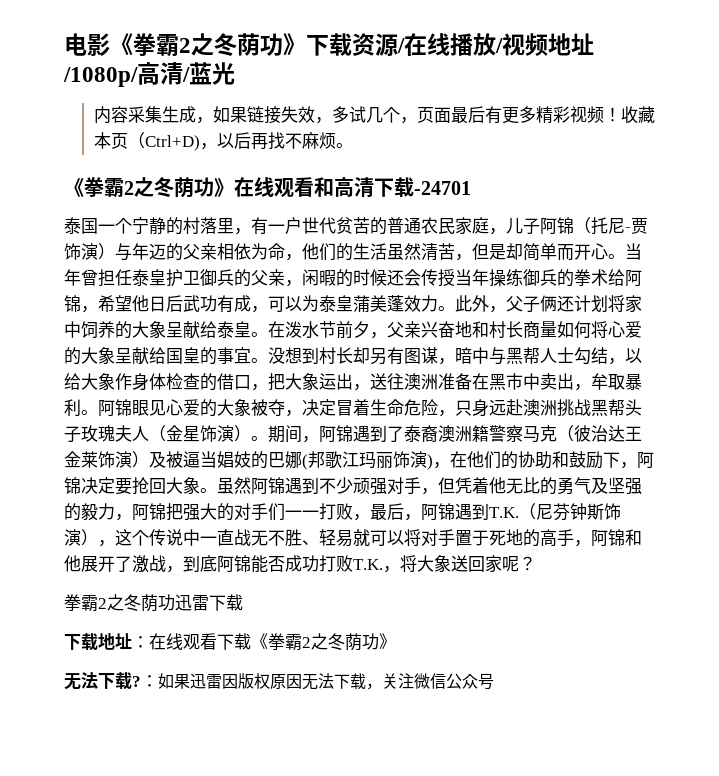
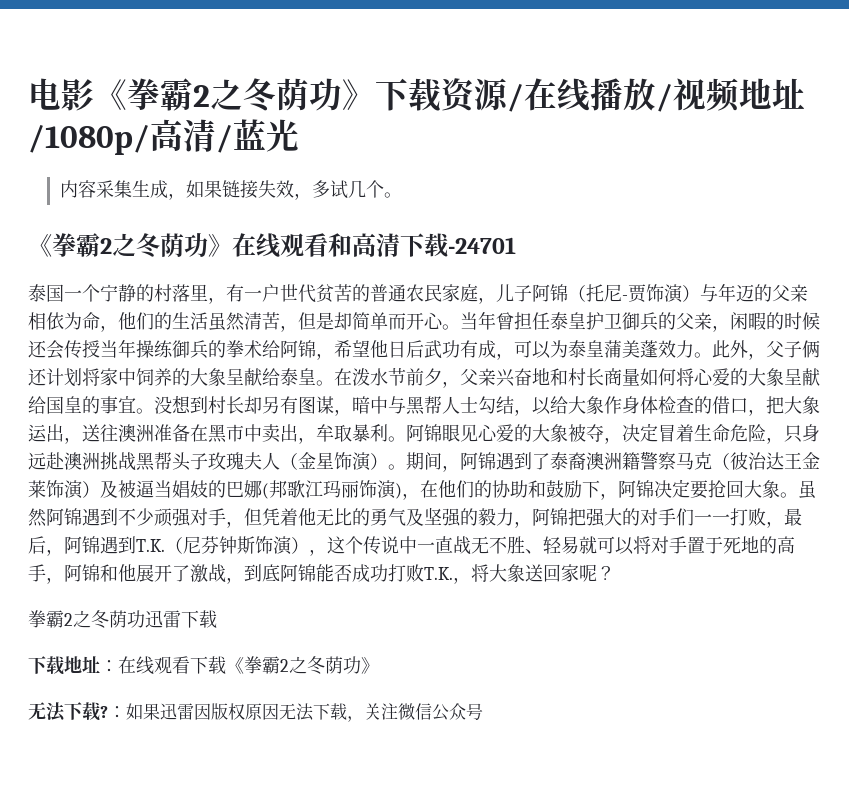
- 内容采集生成，如果链接失效，多试几个，页面最后有更多精彩视频！收藏本页（Ctrl+D)，以后再找不麻烦。
+ 内容采集生成，如果链接失效，多试几个。

